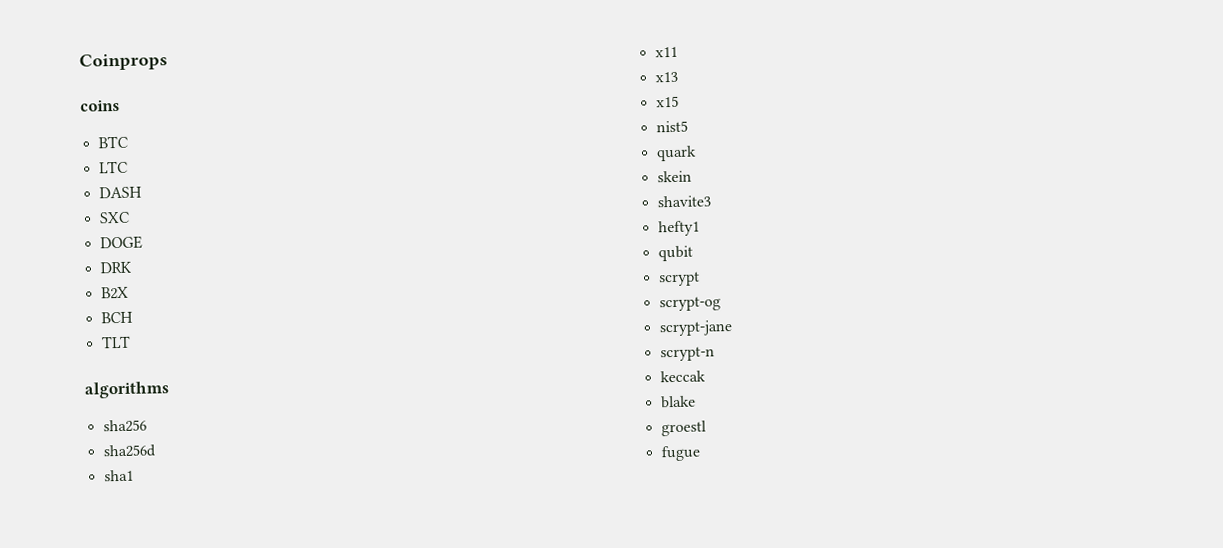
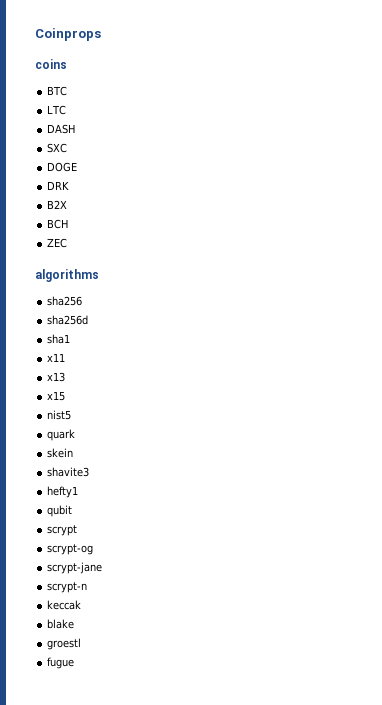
- TLT
+ ZEC

